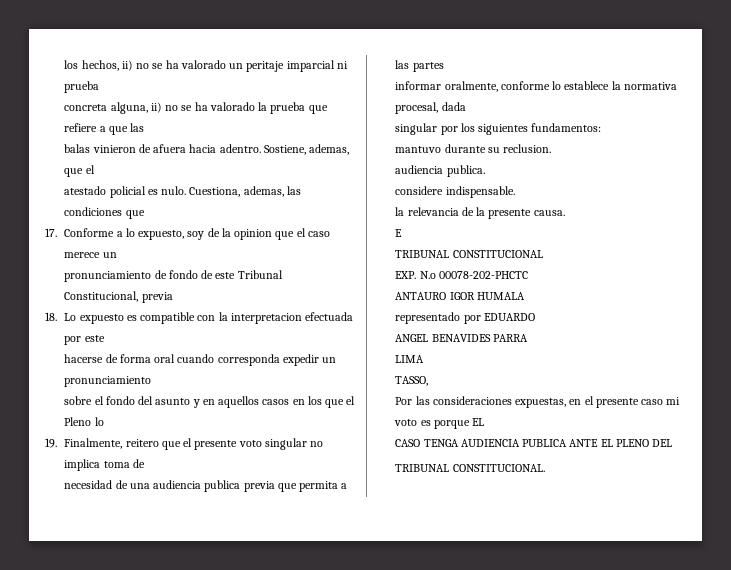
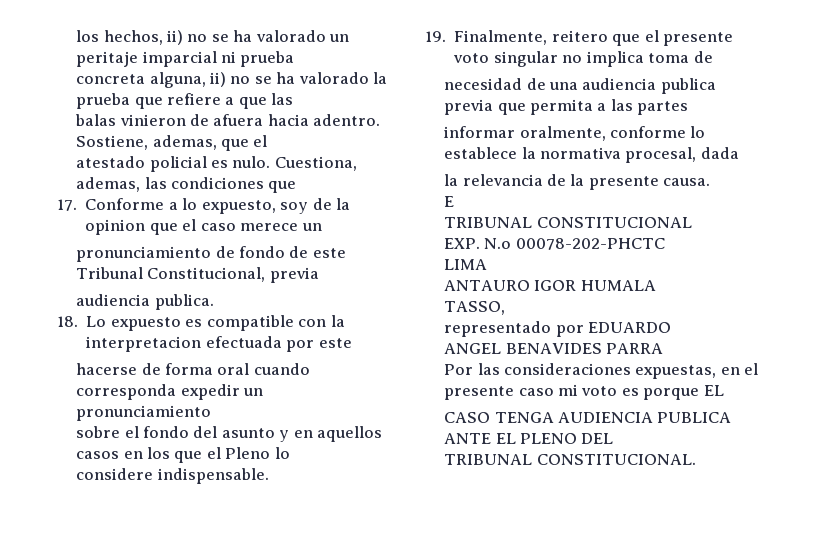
+ audiencia publica.
+ considere indispensable.
- singular por los siguientes fundamentos:
- mantuvo durante su reclusion.
- audiencia publica.
- considere indispensable.
+ LIMA
+ TASSO,
- LIMA
- TASSO,

